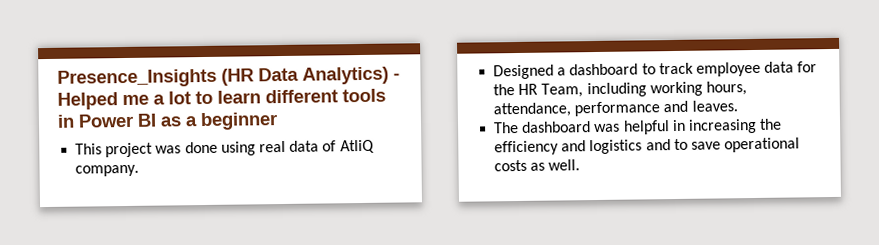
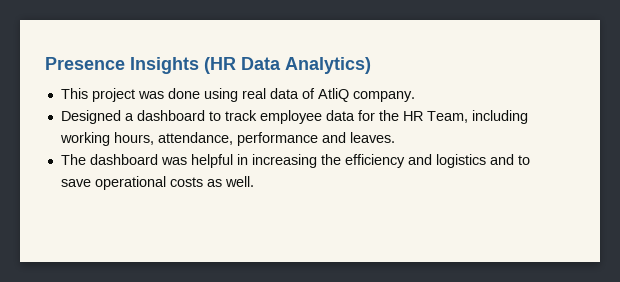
- Presence_Insights (HR Data Analytics) - Helped me a lot to learn different tools in Power BI as a beginner
+ Presence Insights (HR Data Analytics)

